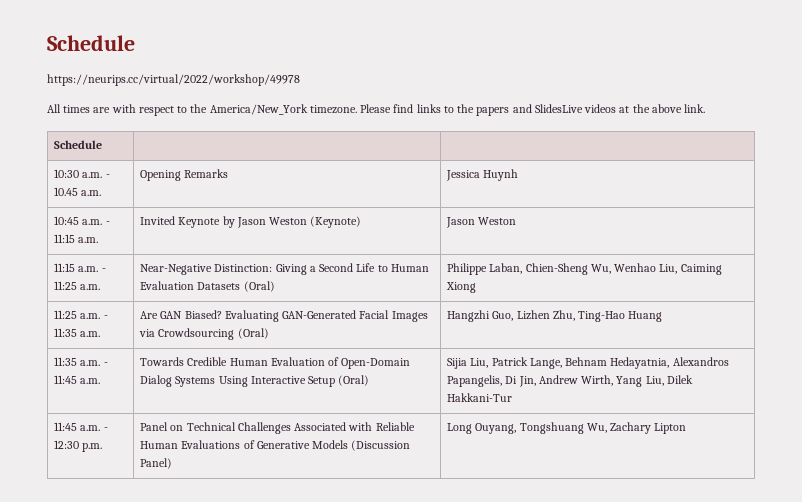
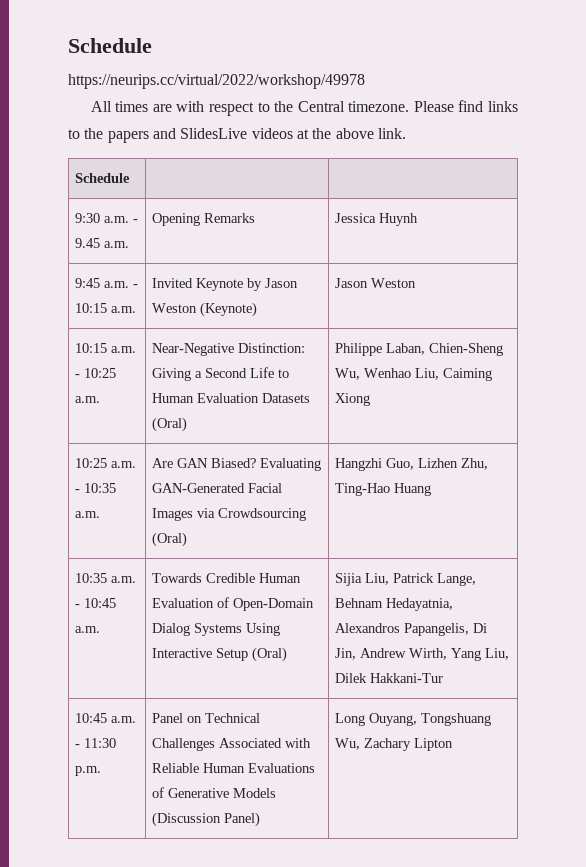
- All times are with respect to the America/New_York timezone.
+ All times are with respect to the Central timezone.
- 10:30 a.m. - 10.45 a.m. | Opening Remarks | Jessica Huynh
+ 9:30 a.m. - 9.45 a.m. | Opening Remarks | Jessica Huynh
- 10:45 a.m. - 11:15 a.m. | Invited Keynote by Jason Weston (Keynote) | Jason Weston
+ 9:45 a.m. - 10:15 a.m. | Invited Keynote by Jason Weston (Keynote) | Jason Weston
- 11:15 a.m. - 11:25 a.m. | Near-Negative Distinction: Giving a Second Life to Human Evaluation Datasets (Oral) | Philippe Laban, Chien-Sheng Wu, Wenhao Liu, Caiming Xiong
+ 10:15 a.m. - 10:25 a.m. | Near-Negative Distinction: Giving a Second Life to Human Evaluation Datasets (Oral) | Philippe Laban, Chien-Sheng Wu, Wenhao Liu, Caiming Xiong
- 11:25 a.m. - 11:35 a.m. | Are GAN Biased? Evaluating GAN-Generated Facial Images via Crowdsourcing (Oral) | Hangzhi Guo, Lizhen Zhu, Ting-Hao Huang
+ 10:25 a.m. - 10:35 a.m. | Are GAN Biased? Evaluating GAN-Generated Facial Images via Crowdsourcing (Oral) | Hangzhi Guo, Lizhen Zhu, Ting-Hao Huang
- 11:35 a.m. - 11:45 a.m. | Towards Credible Human Evaluation of Open-Domain Dialog Systems Using Interactive Setup (Oral) | Sijia Liu, Patrick Lange, Behnam Hedayatnia, Alexandros Papangelis, Di Jin, Andrew Wirth, Yang Liu, Dilek Hakkani-Tur
+ 10:35 a.m. - 10:45 a.m. | Towards Credible Human Evaluation of Open-Domain Dialog Systems Using Interactive Setup (Oral) | Sijia Liu, Patrick Lange, Behnam Hedayatnia, Alexandros Papangelis, Di Jin, Andrew Wirth, Yang Liu, Dilek Hakkani-Tur
- 11:45 a.m. - 12:30 p.m. | Panel on Technical Challenges Associated with Reliable Human Evaluations of Generative Models (Discussion Panel) | Long Ouyang, Tongshuang Wu, Zachary Lipton
+ 10:45 a.m. - 11:30 p.m. | Panel on Technical Challenges Associated with Reliable Human Evaluations of Generative Models (Discussion Panel) | Long Ouyang, Tongshuang Wu, Zachary Lipton

